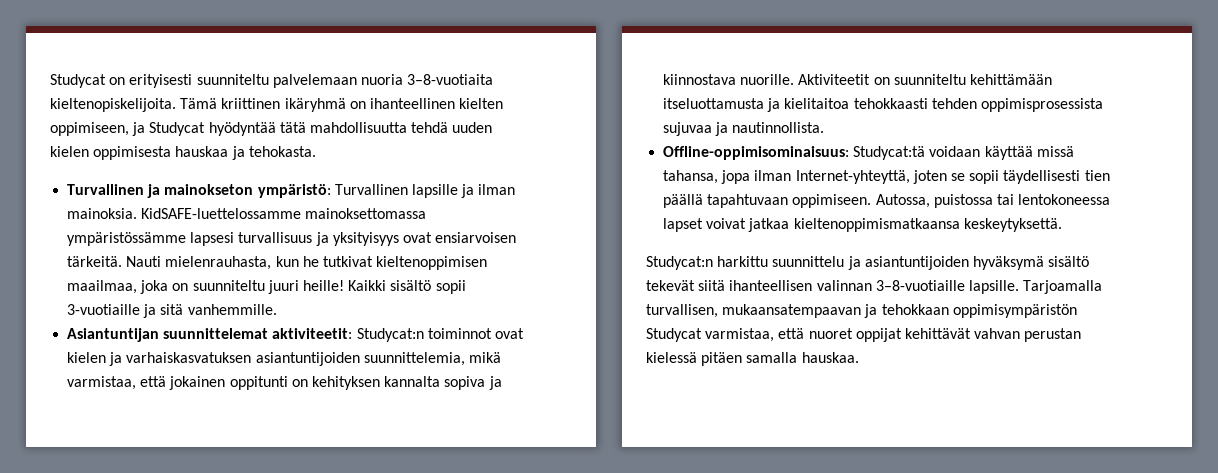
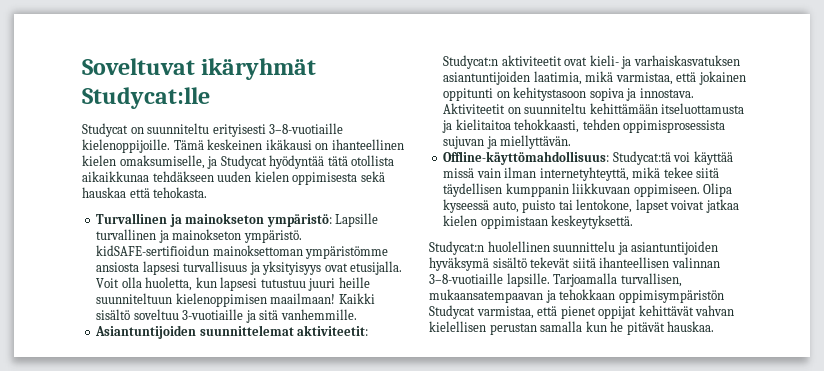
- Studycat on erityisesti suunniteltu palvelemaan nuoria 3–8-vuotiaita kieltenopiskelijoita. Tämä kriittinen ikäryhmä on ihanteellinen kielten oppimiseen, ja Studycat hyödyntää tätä mahdollisuutta tehdä uuden kielen oppimisesta hauskaa ja tehokasta.
+ Soveltuvat ikäryhmät Studycat:lle
+ Studycat on suunniteltu erityisesti 3–8-vuotiaille kielenoppijoille. Tämä keskeinen ikäkausi on ihanteellinen kielen omaksumiselle, ja Studycat hyödyntää tätä otollista aikaikkunaa tehdäkseen uuden kielen oppimisesta sekä hauskaa että tehokasta.
- Turvallinen ja mainokseton ympäristö: Turvallinen lapsille ja ilman mainoksia. KidSAFE-luettelossamme mainoksettomassa ympäristössämme lapsesi turvallisuus ja yksityisyys ovat ensiarvoisen tärkeitä. Nauti mielenrauhasta, kun he tutkivat kieltenoppimisen maailmaa, joka on suunniteltu juuri heille!
+ Turvallinen ja mainokseton ympäristö: Lapsille turvallinen ja mainokseton ympäristö. kidSAFE-sertifioidun mainoksettoman ympäristömme ansiosta lapsesi turvallisuus ja yksityisyys ovat etusijalla. Voit olla huoletta, kun lapsesi tutustuu juuri heille suunniteltuun kielenoppimisen maailmaan!
- Kaikki sisältö sopii 3-vuotiaille ja sitä vanhemmille.
+ Kaikki sisältö soveltuu 3-vuotiaille ja sitä vanhemmille.
- Asiantuntijan suunnittelemat aktiviteetit: Studycat:n toiminnot ovat kielen ja varhaiskasvatuksen asiantuntijoiden suunnittelemia, mikä varmistaa, että jokainen oppitunti on kehityksen kannalta sopiva ja kiinnostava nuorille.
+ Asiantuntijoiden suunnittelemat aktiviteetit: Studycat:n aktiviteetit ovat kieli- ja varhaiskasvatuksen asiantuntijoiden laatimia, mikä varmistaa, että jokainen oppitunti on kehitystasoon sopiva ja innostava.
- Aktiviteetit on suunniteltu kehittämään itseluottamusta ja kielitaitoa tehokkaasti tehden oppimisprosessista sujuvaa ja nautinnollista.
- Offline-oppimisominaisuus: Studycat:tä voidaan käyttää missä tahansa, jopa ilman Internet-yhteyttä, joten se sopii täydellisesti tien päällä tapahtuvaan oppimiseen. Autossa, puistossa tai lentokoneessa lapset voivat jatkaa kieltenoppimismatkaansa keskeytyksettä.
+ Aktiviteetit on suunniteltu kehittämään itseluottamusta ja kielitaitoa tehokkaasti, tehden oppimisprosessista sujuvan ja miellyttävän.
+ Offline-käyttömahdollisuus: Studycat:tä voi käyttää missä vain ilman internetyhteyttä, mikä tekee siitä täydellisen kumppanin liikkuvaan oppimiseen. Olipa kyseessä auto, puisto tai lentokone, lapset voivat jatkaa kielen oppimistaan keskeytyksettä.
- Studycat:n harkittu suunnittelu ja asiantuntijoiden hyväksymä sisältö tekevät siitä ihanteellisen valinnan 3–8-vuotiaille lapsille.
+ Studycat:n huolellinen suunnittelu ja asiantuntijoiden hyväksymä sisältö tekevät siitä ihanteellisen valinnan 3–8-vuotiaille lapsille.
- Tarjoamalla turvallisen, mukaansatempaavan ja tehokkaan oppimisympäristön Studycat varmistaa, että nuoret oppijat kehittävät vahvan perustan kielessä pitäen samalla hauskaa.
+ Tarjoamalla turvallisen, mukaansatempaavan ja tehokkaan oppimisympäristön Studycat varmistaa, että pienet oppijat kehittävät vahvan kielellisen perustan samalla kun he pitävät hauskaa.

